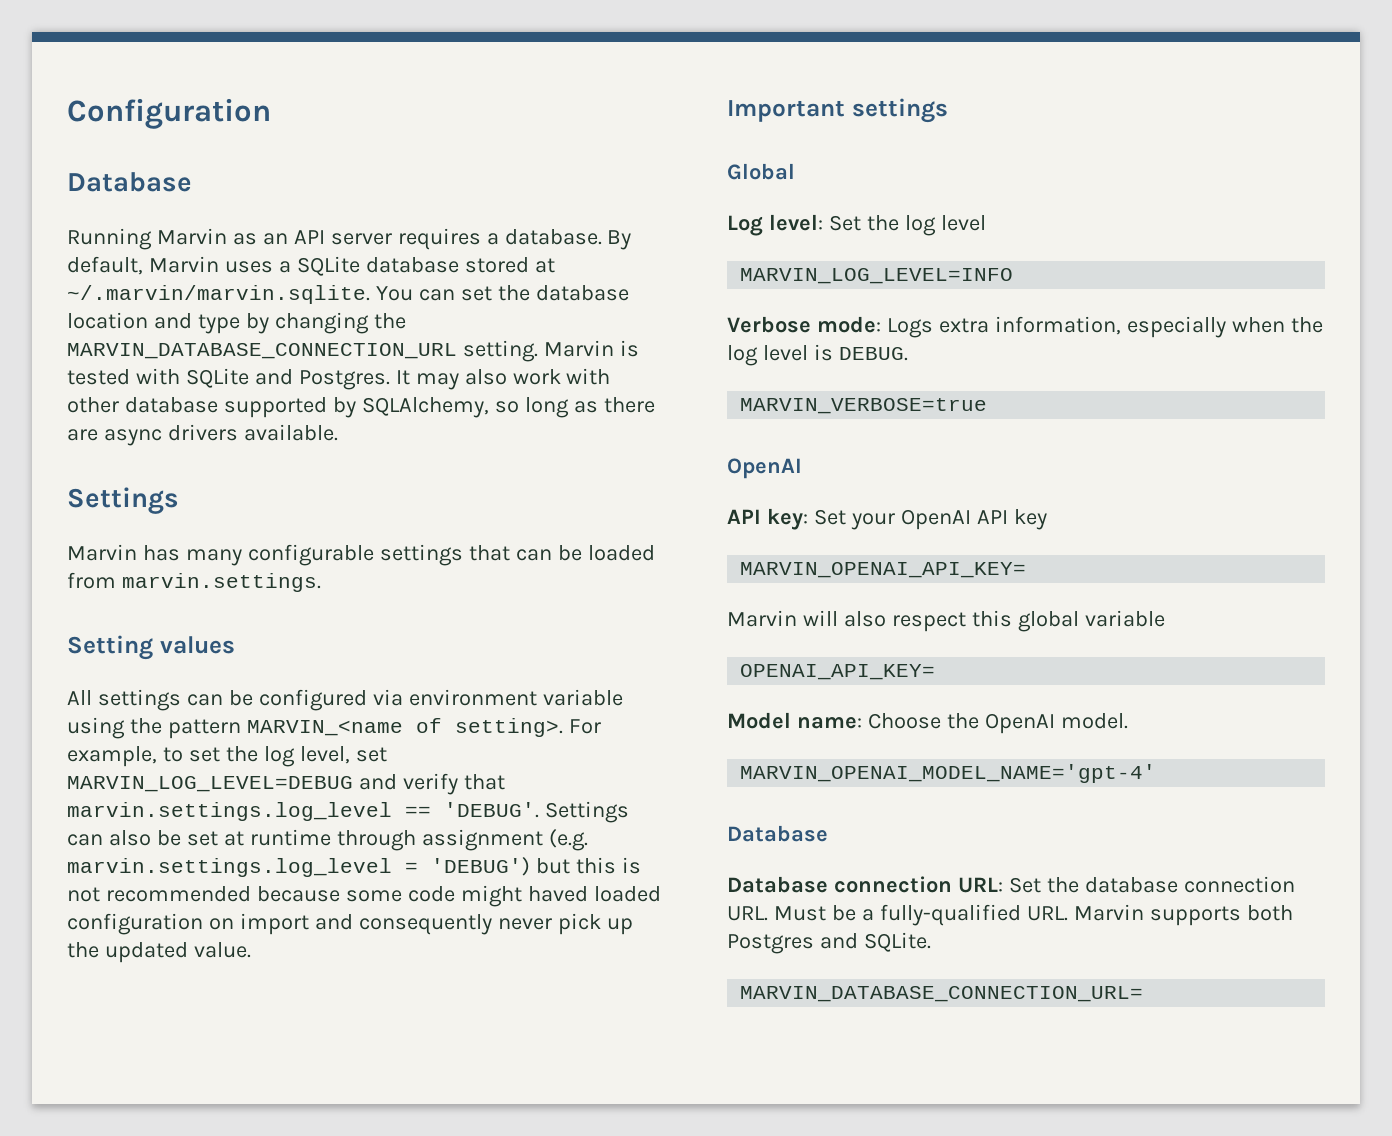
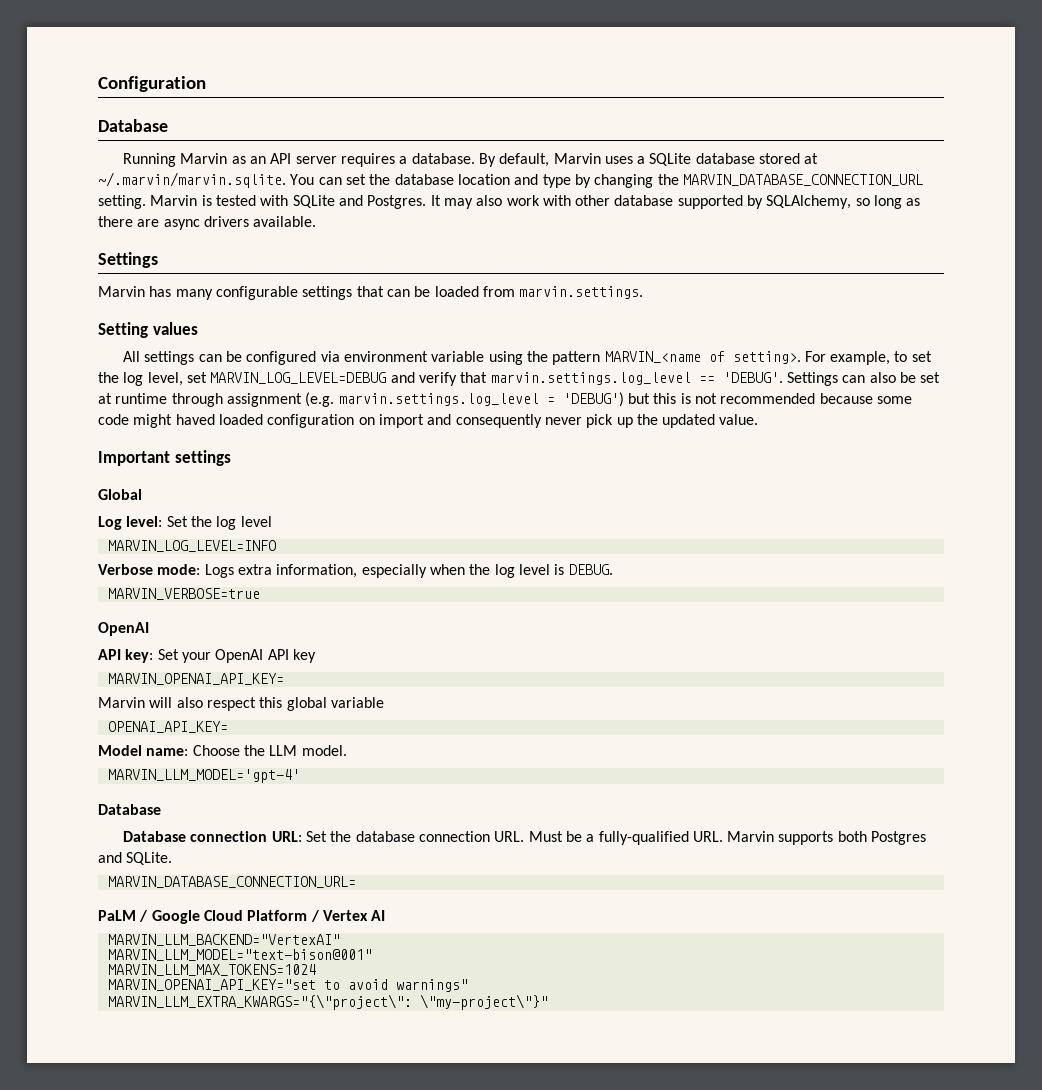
- Model name: Choose the OpenAI model.
+ Model name: Choose the LLM model.
- MARVIN_OPENAI_MODEL_NAME='gpt-4'
+ MARVIN_LLM_MODEL='gpt-4'
+ PaLM / Google Cloud Platform / Vertex AI
+ MARVIN_LLM_BACKEND="VertexAI"
+ MARVIN_LLM_MODEL="text-bison@001"
+ MARVIN_LLM_MAX_TOKENS=1024
+ MARVIN_OPENAI_API_KEY="set to avoid warnings"
+ MARVIN_LLM_EXTRA_KWARGS="{\"project\": \"my-project\"}"

